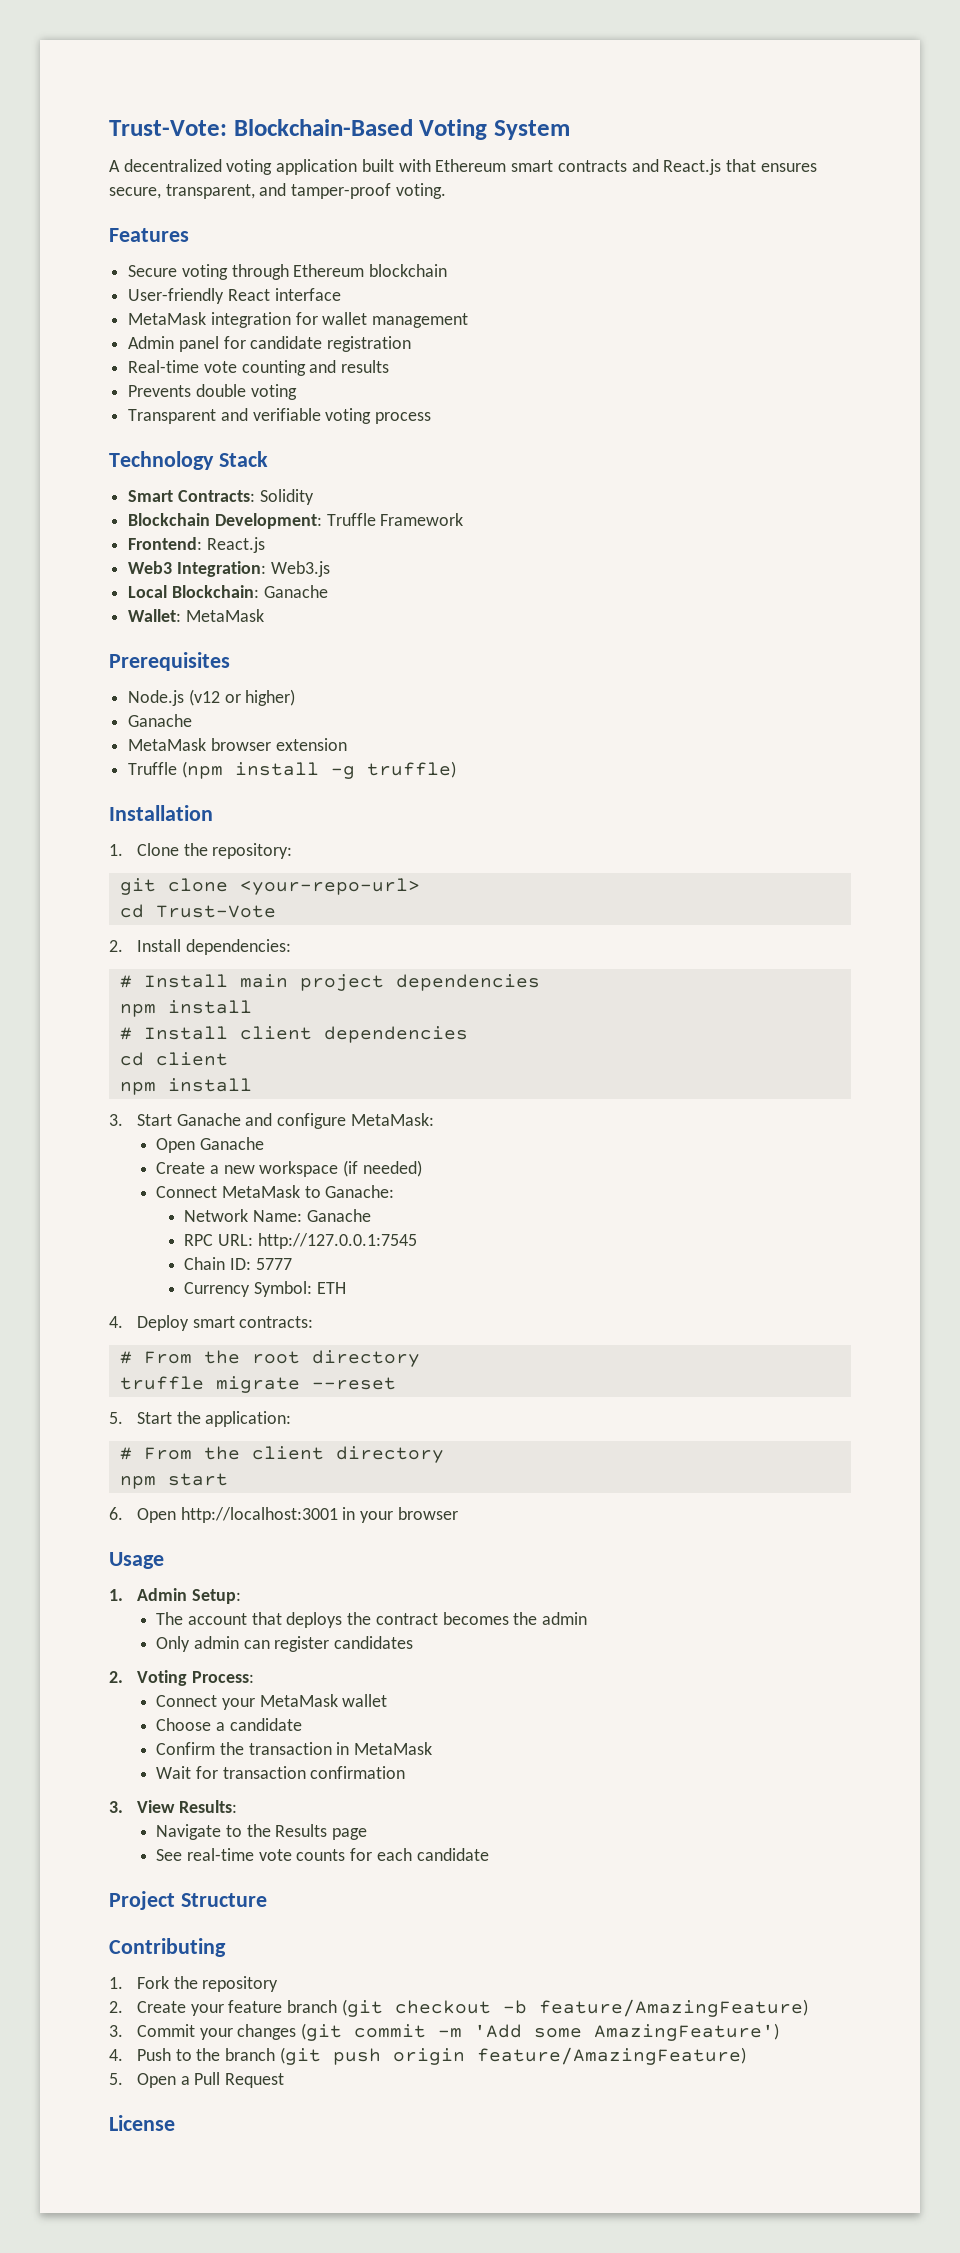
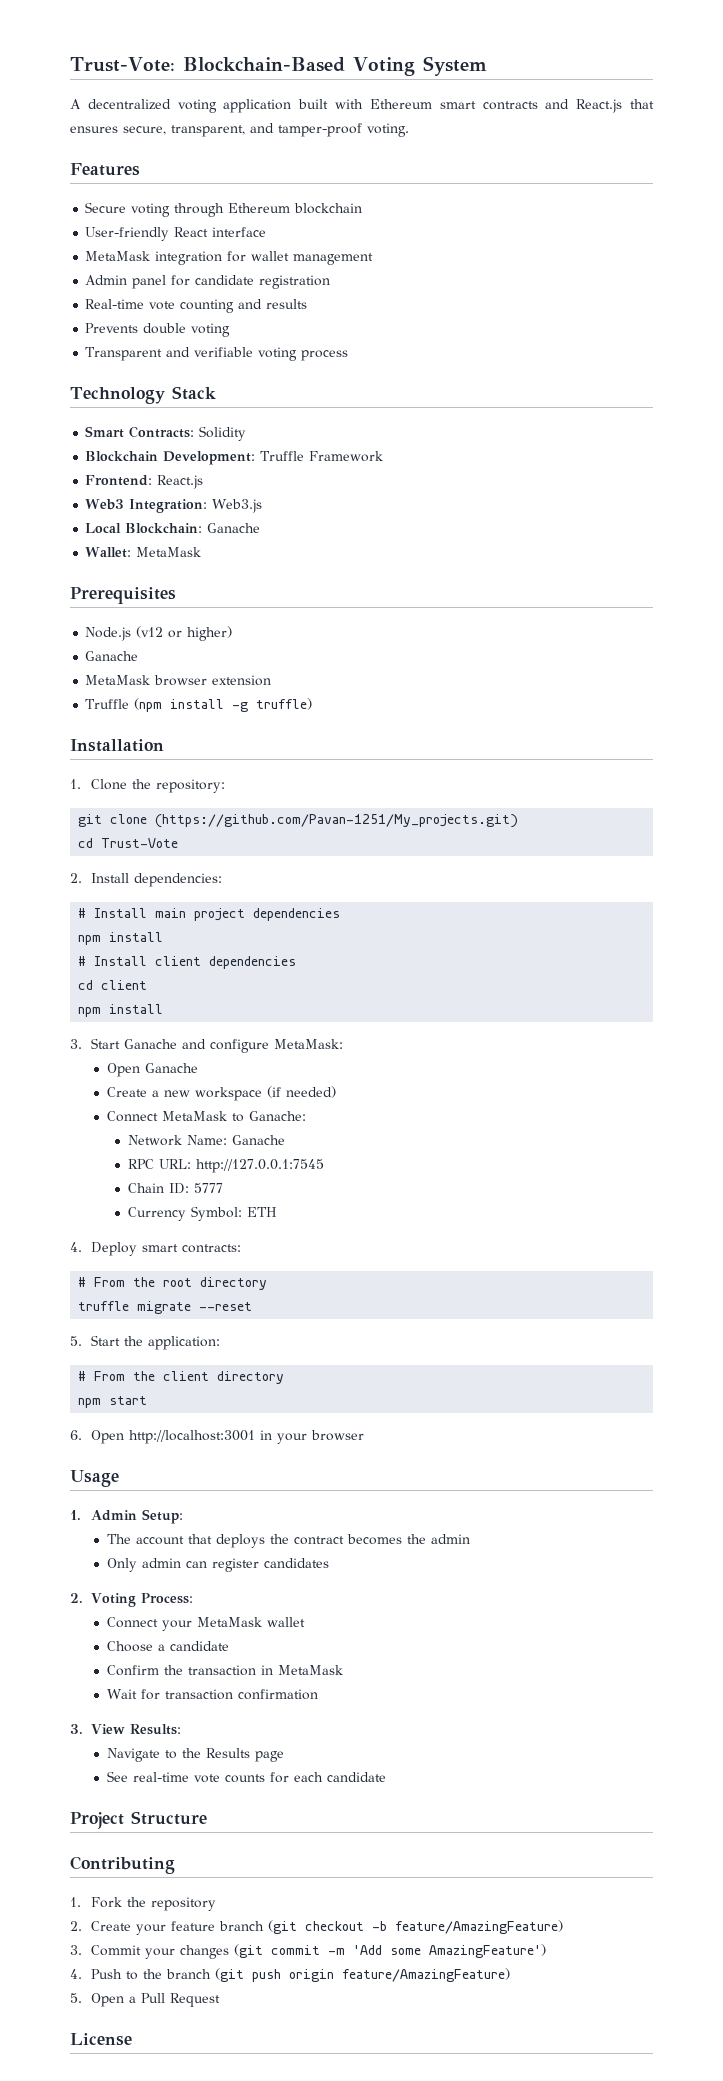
- git clone <your-repo-url>
+ git clone (https://github.com/Pavan-1251/My_projects.git)

